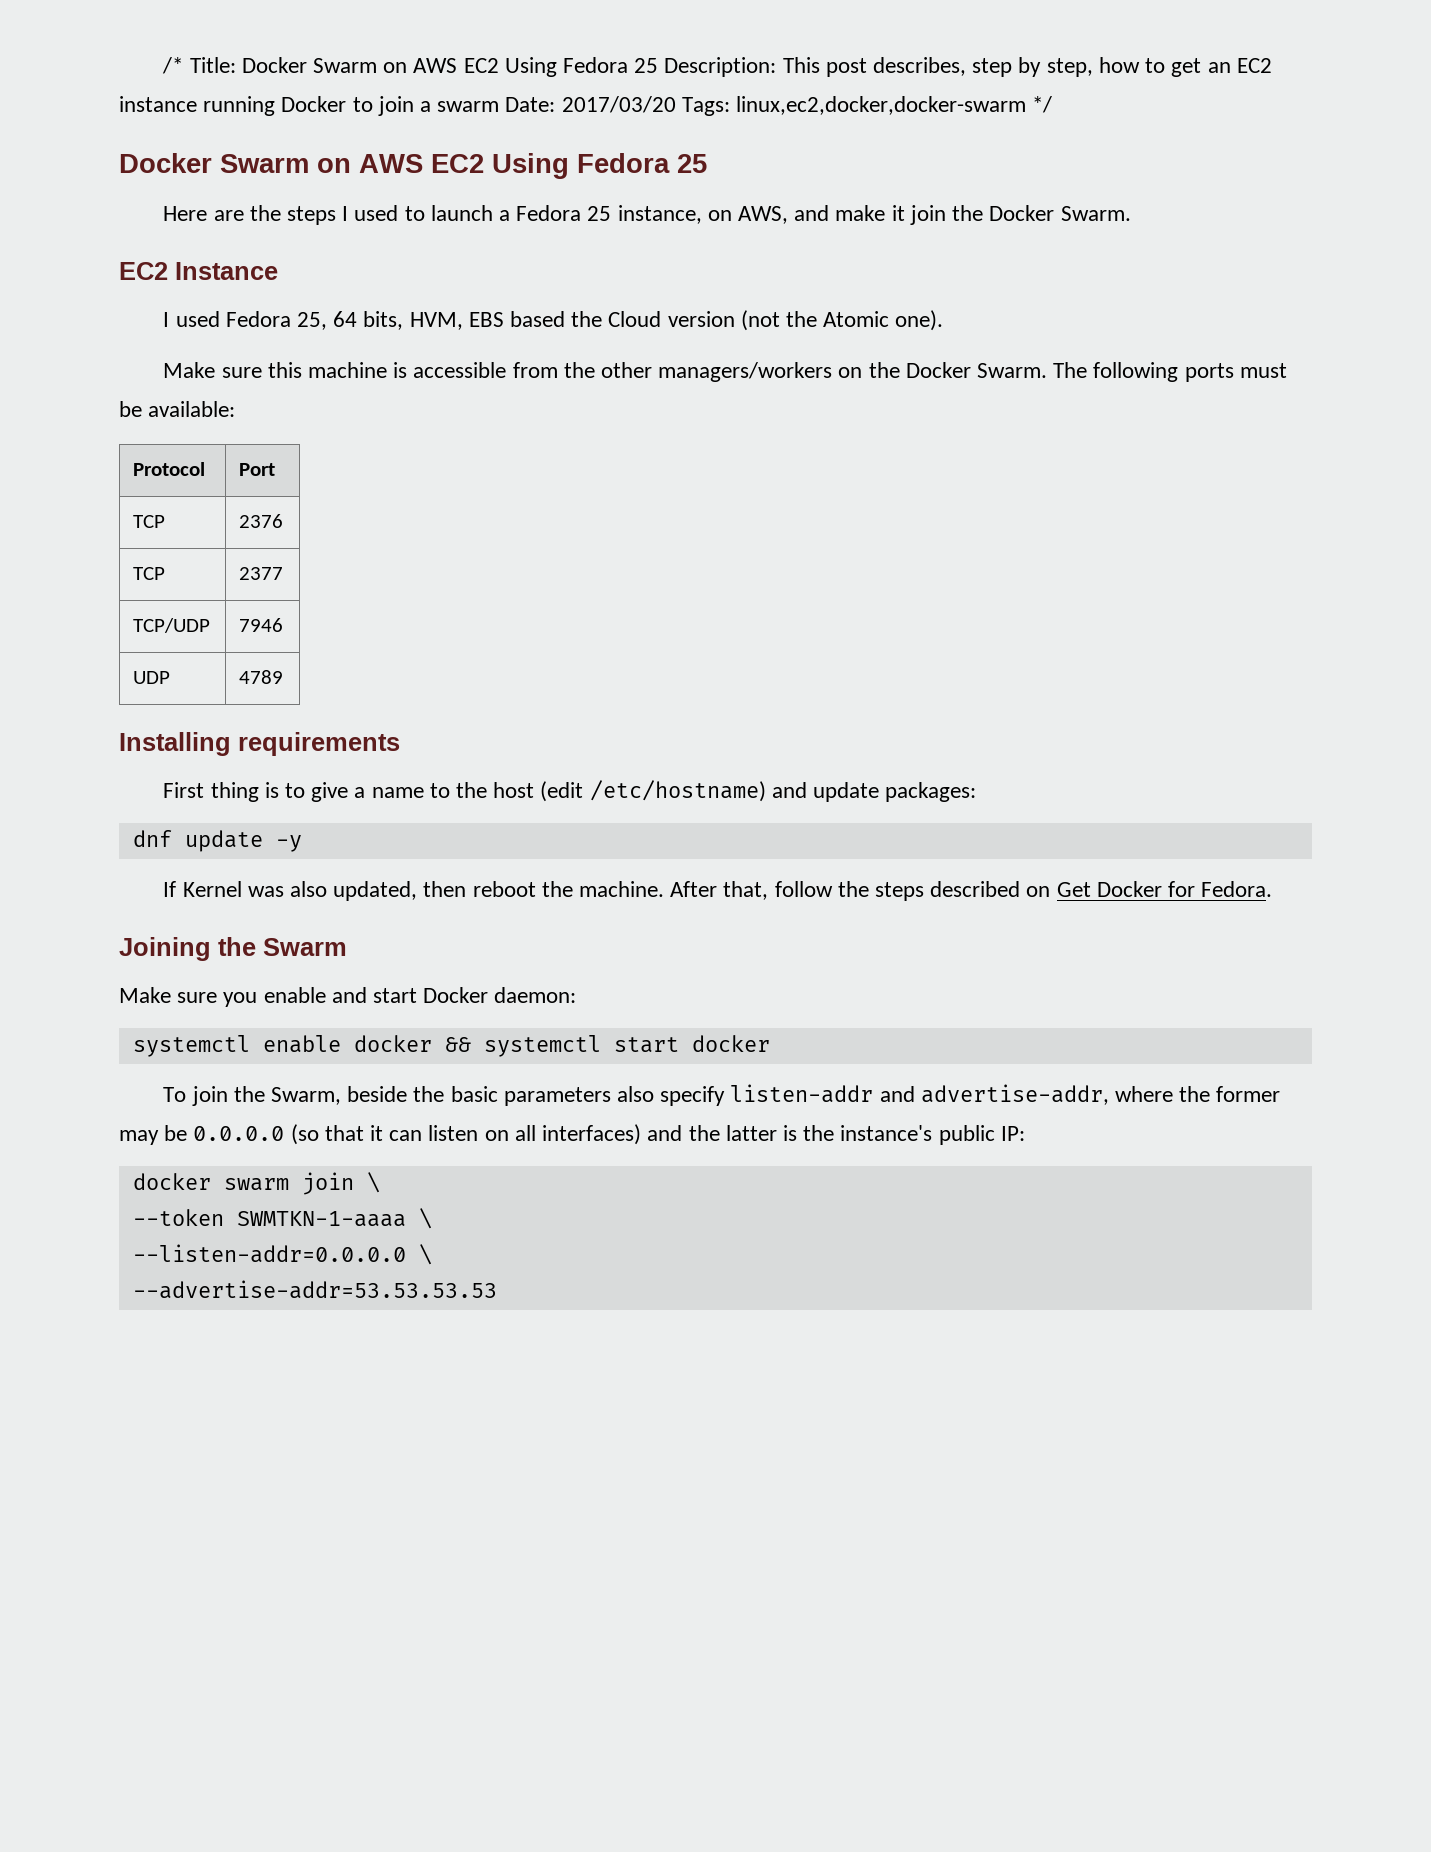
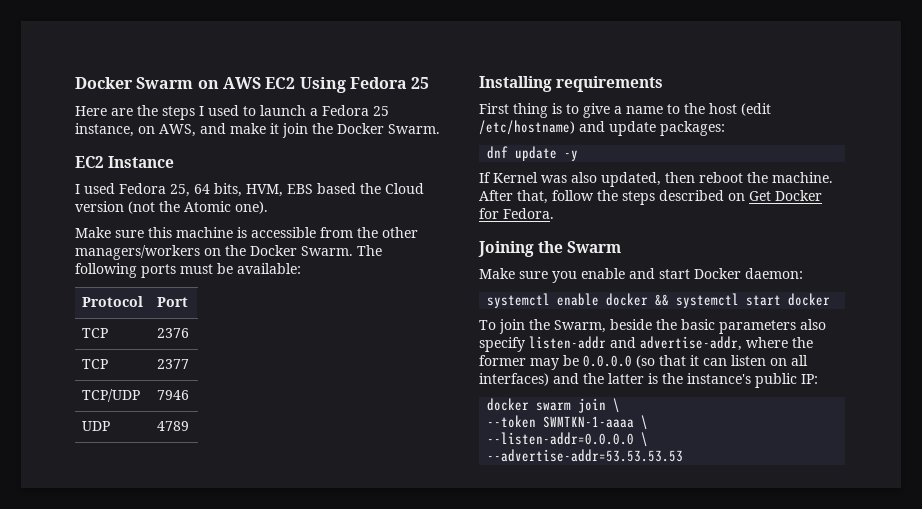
- /* Title: Docker Swarm on AWS EC2 Using Fedora 25 Description: This post describes, step by step, how to get an EC2 instance running Docker to join a swarm Date: 2017/03/20 Tags: linux,ec2,docker,docker-swarm */

